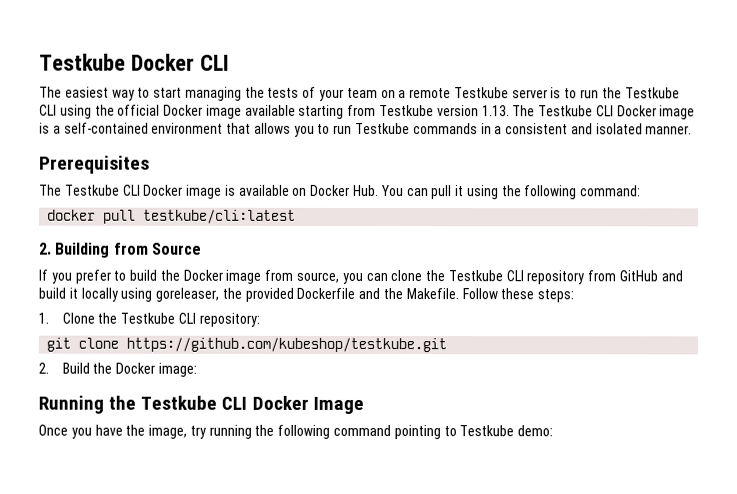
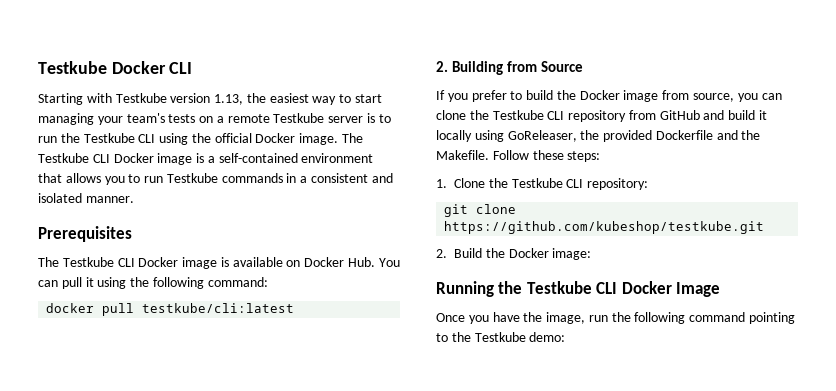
- The easiest way to start managing the tests of your team on a remote Testkube server is to run the Testkube CLI using the official Docker image available starting from Testkube version 1.13. The Testkube CLI Docker image is a self-contained environment that allows you to run Testkube commands in a consistent and isolated manner.
+ Starting with Testkube version 1.13, the easiest way to start managing your team's tests on a remote Testkube server is to run the Testkube CLI using the official Docker image. The Testkube CLI Docker image is a self-contained environment that allows you to run Testkube commands in a consistent and isolated manner.
- If you prefer to build the Docker image from source, you can clone the Testkube CLI repository from GitHub and build it locally using goreleaser, the provided Dockerfile and the Makefile.
+ If you prefer to build the Docker image from source, you can clone the Testkube CLI repository from GitHub and build it locally using GoReleaser, the provided Dockerfile and the Makefile.
- Once you have the image, try running the following command pointing to Testkube demo:
+ Once you have the image, run the following command pointing to the Testkube demo:

